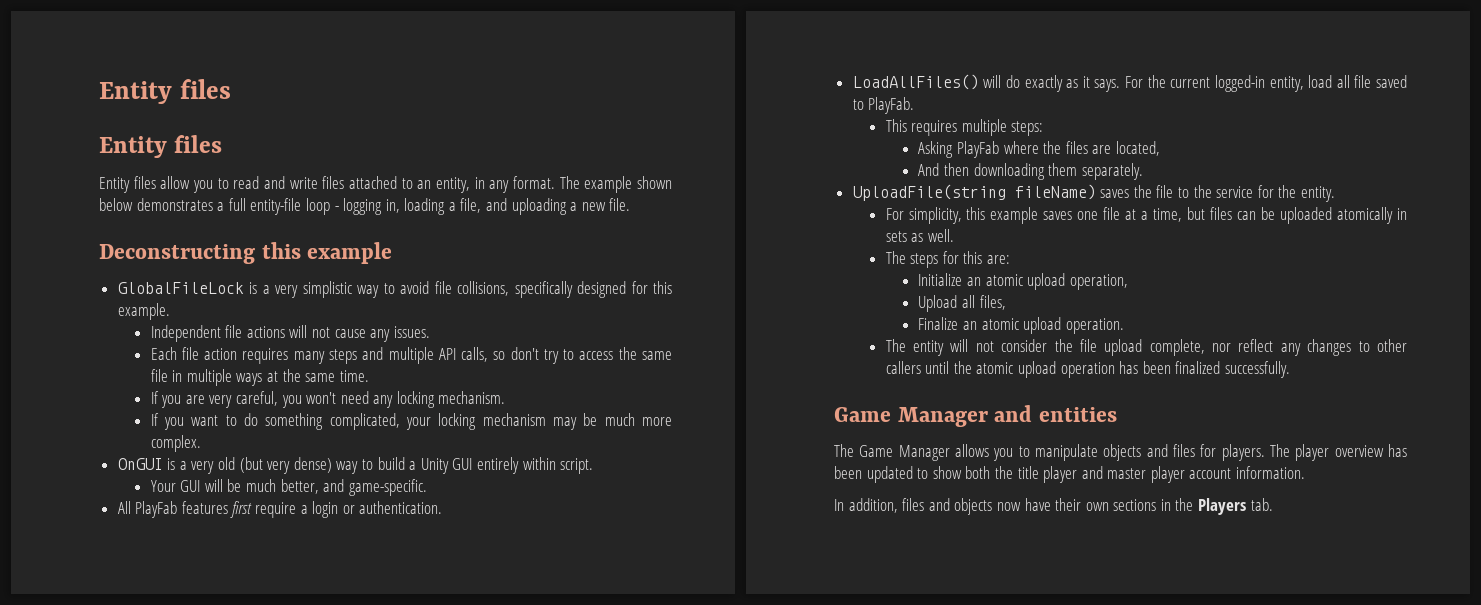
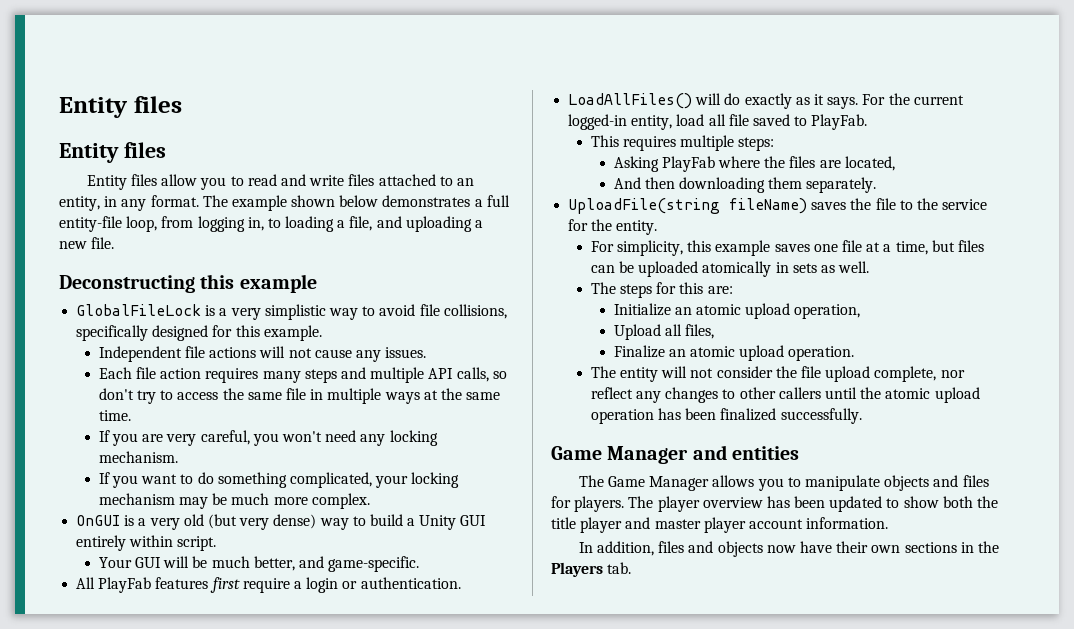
- The example shown below demonstrates a full entity-file loop - logging in, loading a file, and uploading a new file.
+ The example shown below demonstrates a full entity-file loop, from logging in, to loading a file, and uploading a new file.

